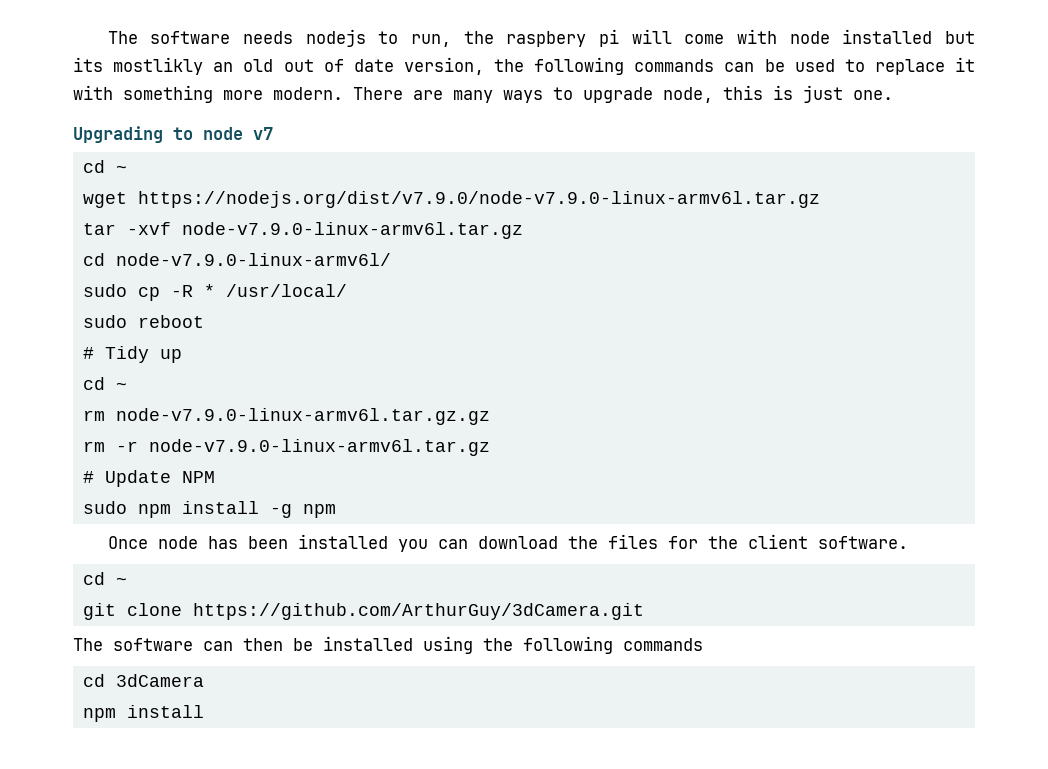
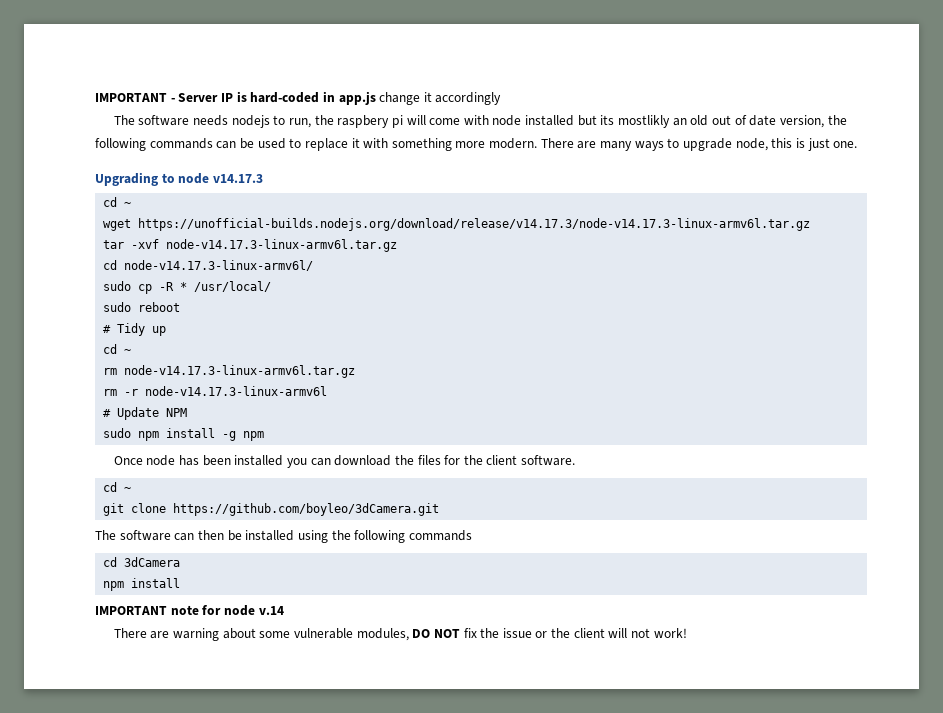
+ IMPORTANT - Server IP is hard-coded in app.js change it accordingly
- Upgrading to node v7
+ Upgrading to node v14.17.3
- wget https://nodejs.org/dist/v7.9.0/node-v7.9.0-linux-armv6l.tar.gz
+ wget https://unofficial-builds.nodejs.org/download/release/v14.17.3/node-v14.17.3-linux-armv6l.tar.gz
- tar -xvf node-v7.9.0-linux-armv6l.tar.gz
- cd node-v7.9.0-linux-armv6l/
+ tar -xvf node-v14.17.3-linux-armv6l.tar.gz
+ cd node-v14.17.3-linux-armv6l/
- rm node-v7.9.0-linux-armv6l.tar.gz.gz
+ rm node-v14.17.3-linux-armv6l.tar.gz
- rm -r node-v7.9.0-linux-armv6l.tar.gz
+ rm -r node-v14.17.3-linux-armv6l
- git clone https://github.com/ArthurGuy/3dCamera.git
+ git clone https://github.com/boyleo/3dCamera.git
+ IMPORTANT note for node v.14
+ There are warning about some vulnerable modules, DO NOT fix the issue or the client will not work!

